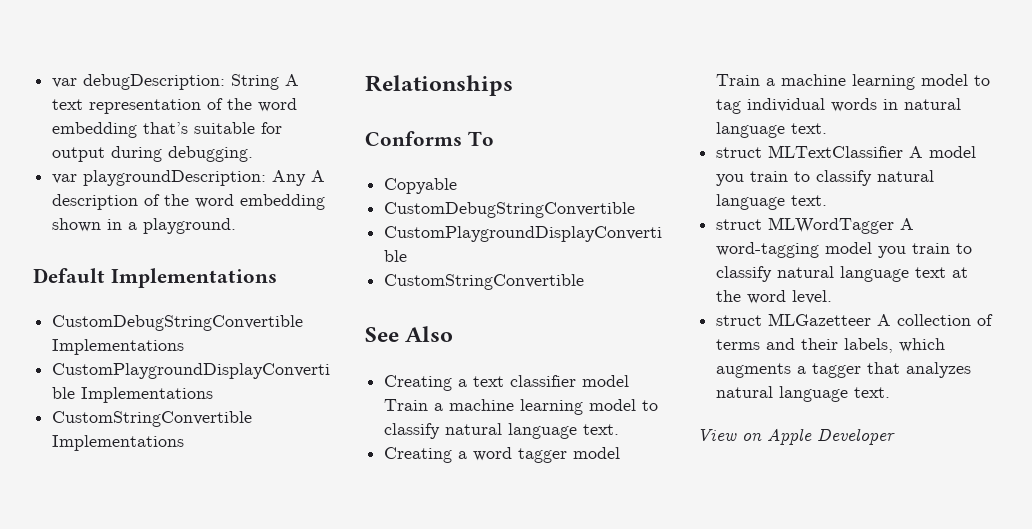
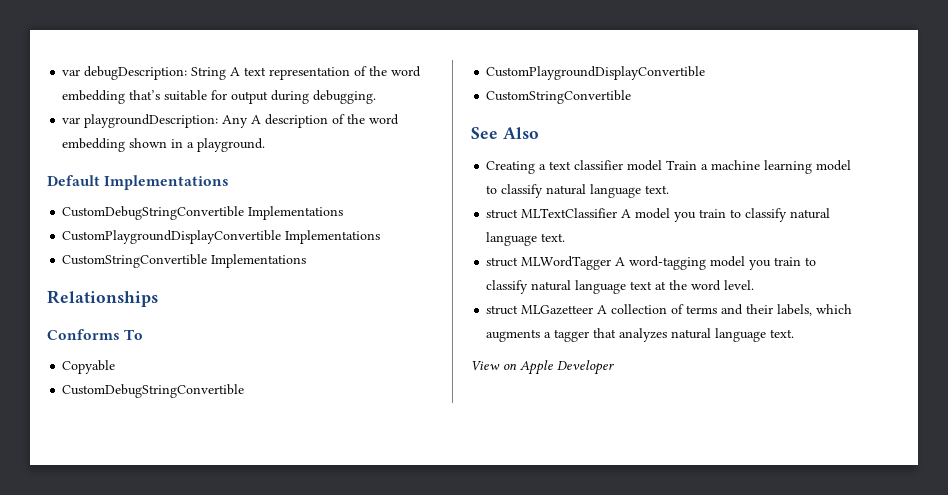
- Creating a word tagger model Train a machine learning model to tag individual words in natural language text.

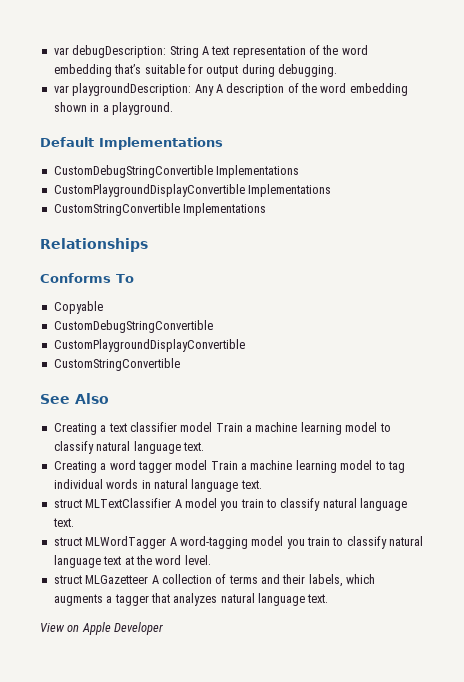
+ Creating a word tagger model Train a machine learning model to tag individual words in natural language text.

